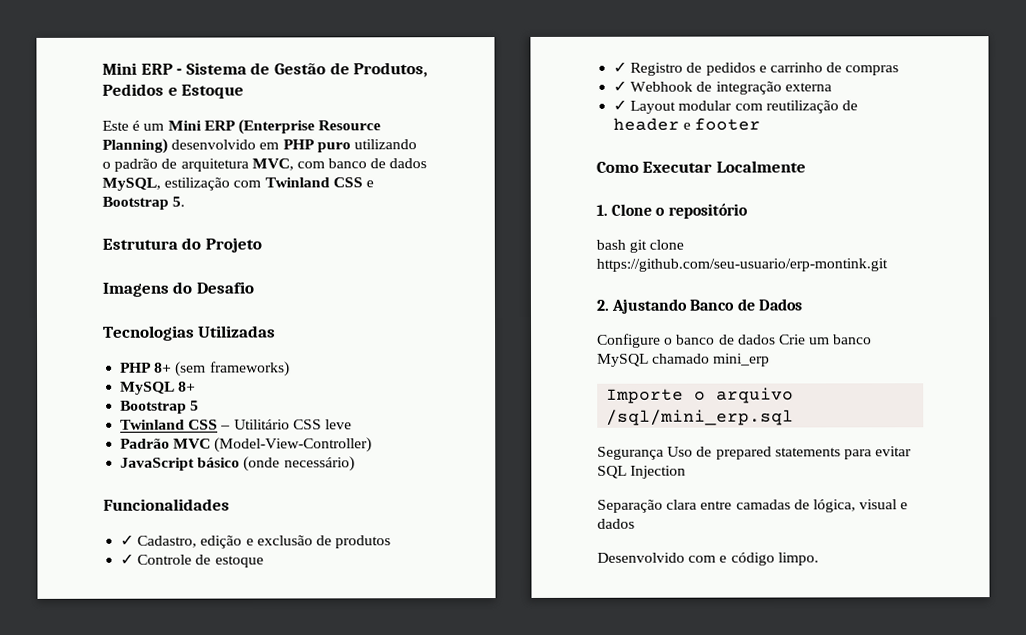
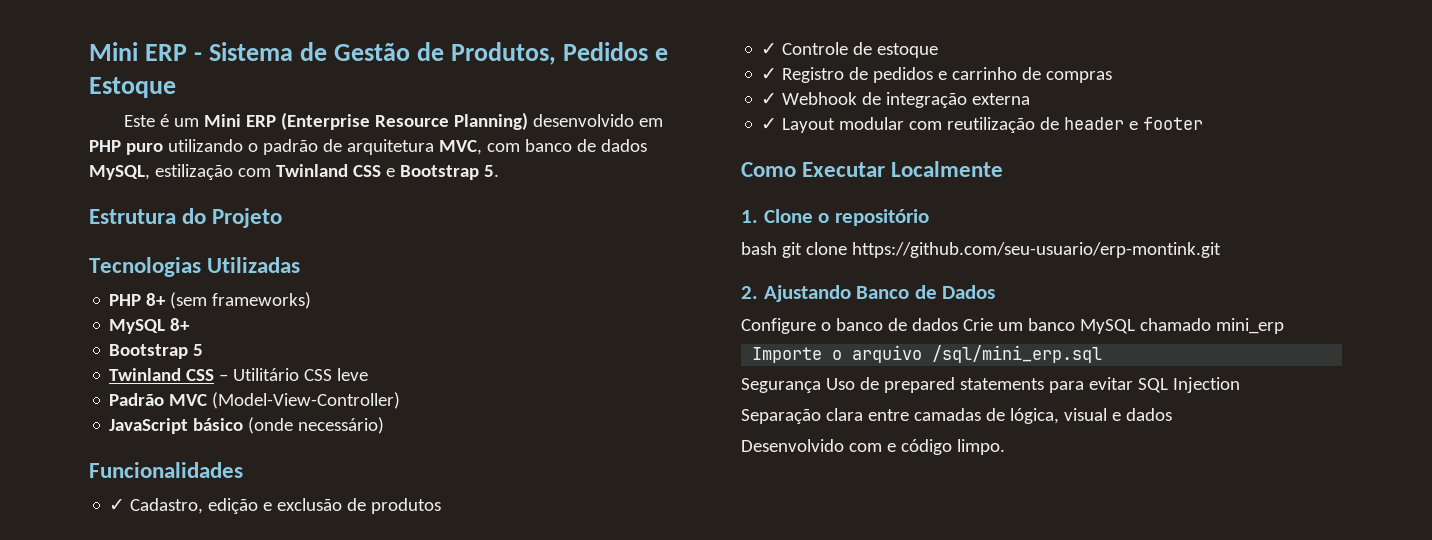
- Imagens do Desafio

